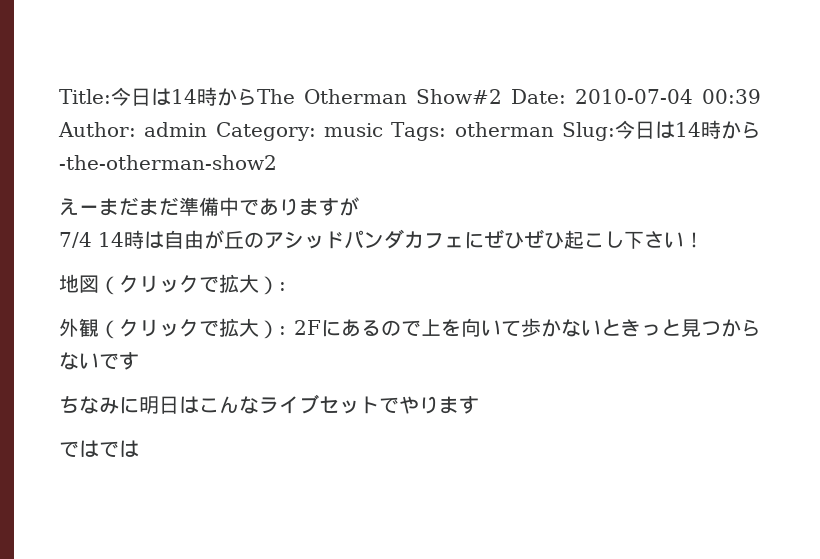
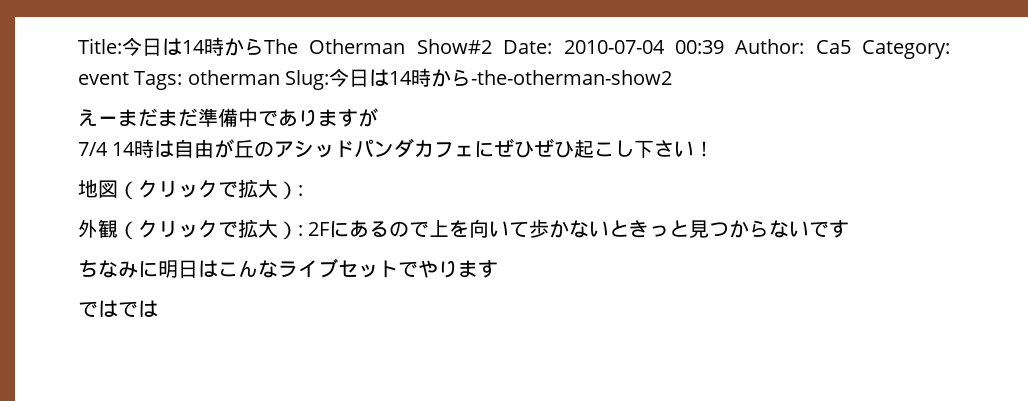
- Title:今日は14時からThe Otherman Show#2 Date: 2010-07-04 00:39 Author: admin Category: music Tags: otherman Slug:今日は14時から-the-otherman-show2
+ Title:今日は14時からThe Otherman Show#2 Date: 2010-07-04 00:39 Author: Ca5 Category: event Tags: otherman Slug:今日は14時から-the-otherman-show2

